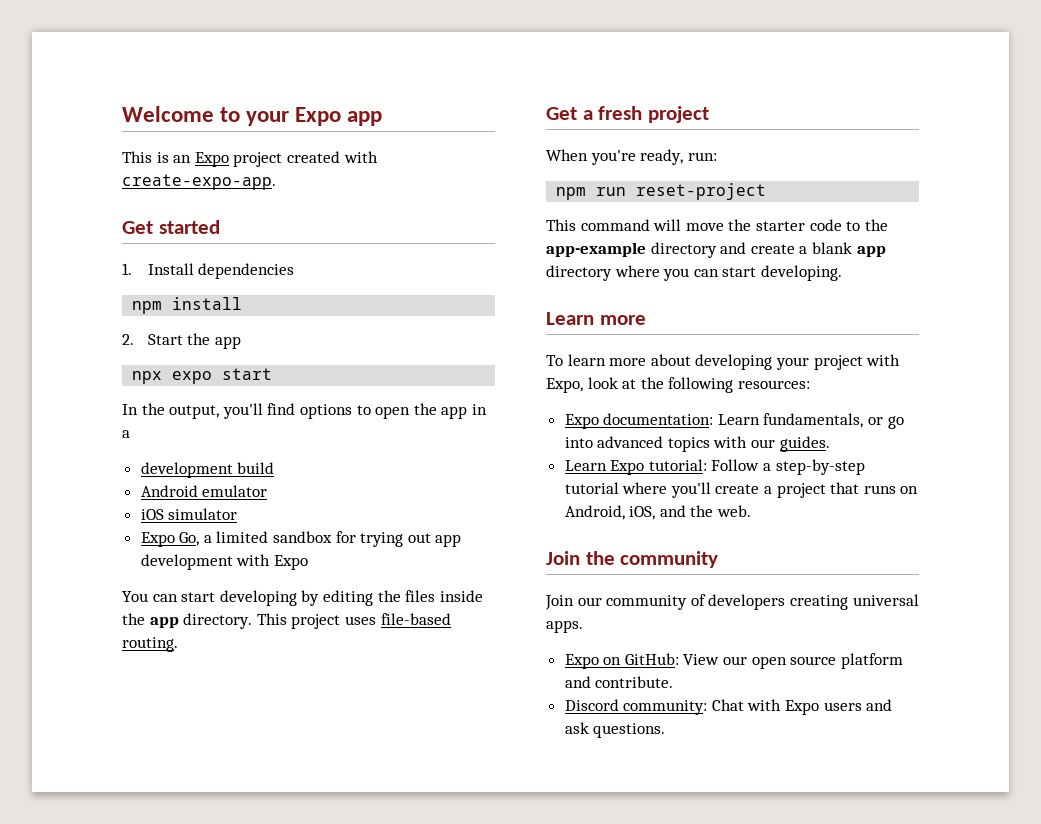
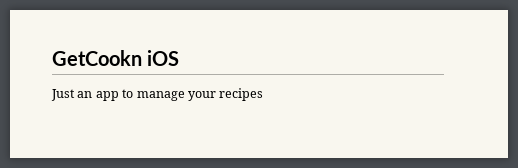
- Welcome to your Expo app
- This is an Expo project created with create-expo-app.
- Get started
- 1. Install dependencies
- npm install
- 2. Start the app
- npx expo start
- In the output, you'll find options to open the app in a
- development build
- Android emulator
- iOS simulator
- Expo Go, a limited sandbox for trying out app development with Expo
- You can start developing by editing the files inside the app directory. This project uses file-based routing.
- Get a fresh project
- When you're ready, run:
- npm run reset-project
- This command will move the starter code to the app-example directory and create a blank app directory where you can start developing.
- Learn more
- To learn more about developing your project with Expo, look at the following resources:
- Expo documentation: Learn fundamentals, or go into advanced topics with our guides.
- Learn Expo tutorial: Follow a step-by-step tutorial where you'll create a project that runs on Android, iOS, and the web.
- Join the community
- Join our community of developers creating universal apps.
- Expo on GitHub: View our open source platform and contribute.
- Discord community: Chat with Expo users and ask questions.
+ GetCookn iOS
+ Just an app to manage your recipes

